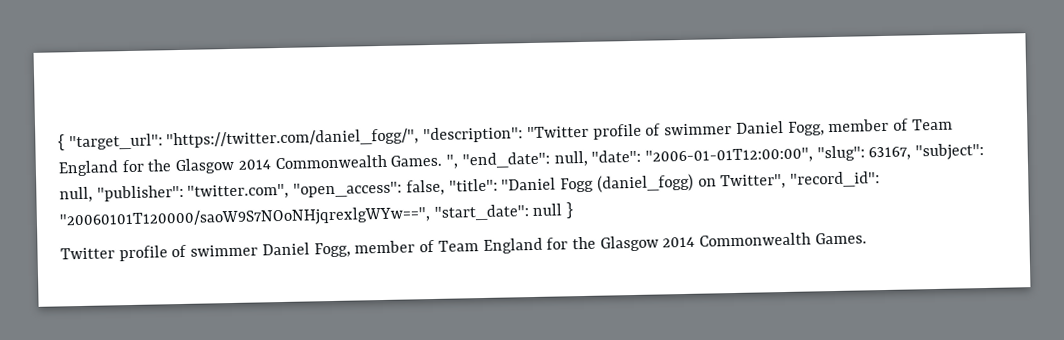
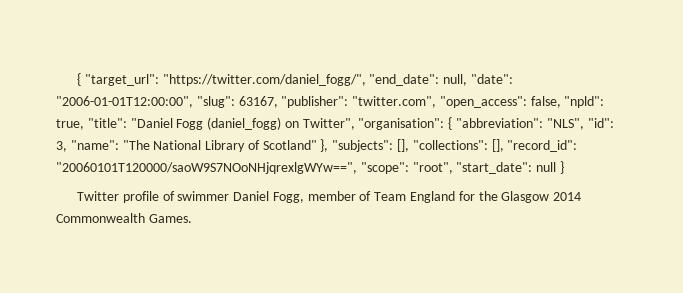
- { "target_url": "https://twitter.com/daniel_fogg/", "description": "Twitter profile of swimmer Daniel Fogg, member of Team England for the Glasgow 2014 Commonwealth Games. ", "end_date": null, "date": "2006-01-01T12:00:00", "slug": 63167, "subject": null, "publisher": "twitter.com", "open_access": false, "title": "Daniel Fogg (daniel_fogg) on Twitter", "record_id": "20060101T120000/saoW9S7NOoNHjqrexlgWYw==", "start_date": null }
+ { "target_url": "https://twitter.com/daniel_fogg/", "end_date": null, "date": "2006-01-01T12:00:00", "slug": 63167, "publisher": "twitter.com", "open_access": false, "npld": true, "title": "Daniel Fogg (daniel_fogg) on Twitter", "organisation": { "abbreviation": "NLS", "id": 3, "name": "The National Library of Scotland" }, "subjects": [], "collections": [], "record_id": "20060101T120000/saoW9S7NOoNHjqrexlgWYw==", "scope": "root", "start_date": null }

